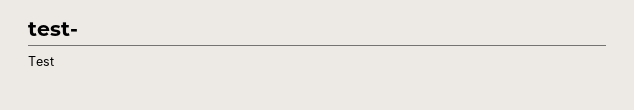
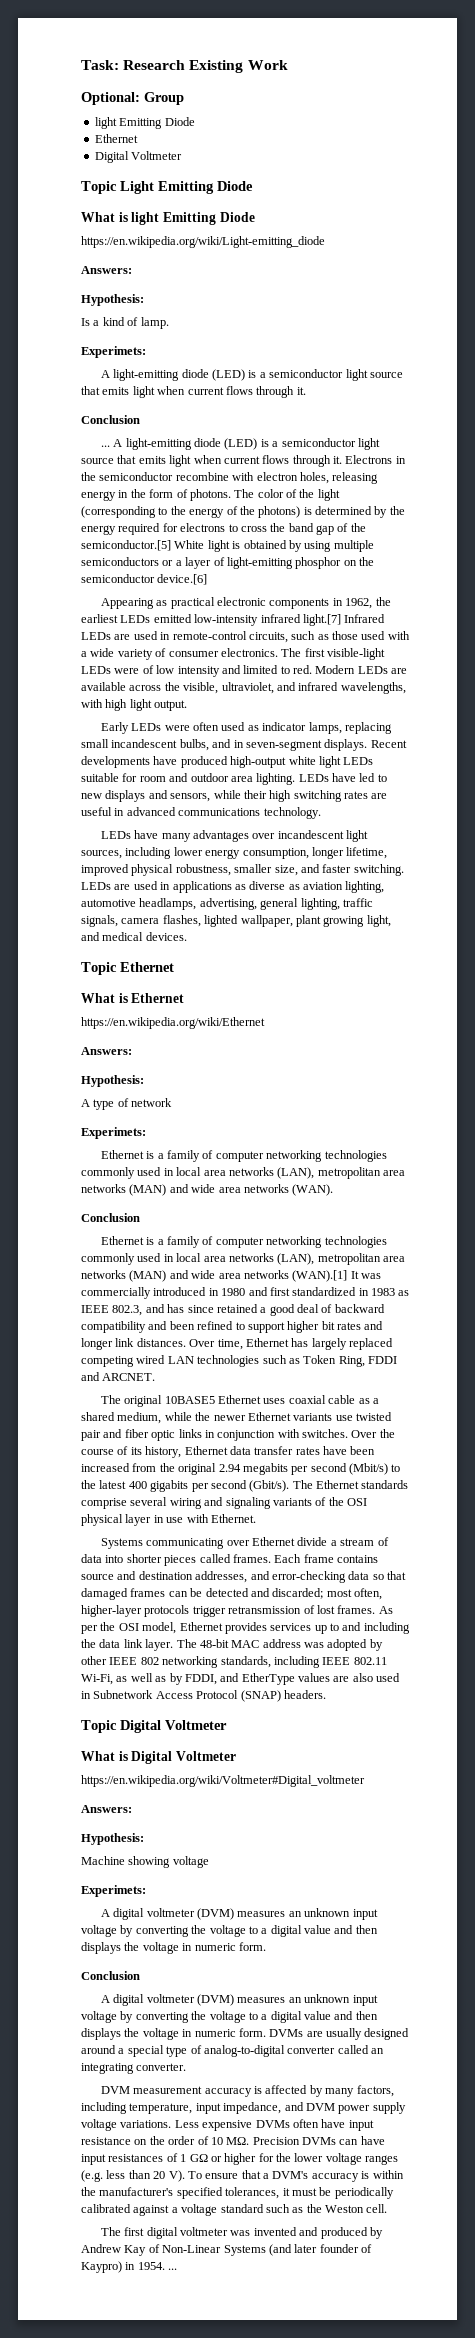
- test-
- Test
+ Task: Research Existing Work
+ Optional: Group
+ light Emitting Diode
+ Ethernet
+ Digital Voltmeter
+ Topic Light Emitting Diode
+ What is light Emitting Diode
+ https://en.wikipedia.org/wiki/Light-emitting_diode
+ Answers:
+ Hypothesis:
+ Is a kind of lamp.
+ Experimets:
+ A light-emitting diode (LED) is a semiconductor light source that emits light when current flows through it.
+ Conclusion
+ ... A light-emitting diode (LED) is a semiconductor light source that emits light when current flows through it. Electrons in the semiconductor recombine with electron holes, releasing energy in the form of photons. The color of the light (corresponding to the energy of the photons) is determined by the energy required for electrons to cross the band gap of the semiconductor.[5] White light is obtained by using multiple semiconductors or a layer of light-emitting phosphor on the semiconductor device.[6]
+ Appearing as practical electronic components in 1962, the earliest LEDs emitted low-intensity infrared light.[7] Infrared LEDs are used in remote-control circuits, such as those used with a wide variety of consumer electronics. The first visible-light LEDs were of low intensity and limited to red. Modern LEDs are available across the visible, ultraviolet, and infrared wavelengths, with high light output.
+ Early LEDs were often used as indicator lamps, replacing small incandescent bulbs, and in seven-segment displays. Recent developments have produced high-output white light LEDs suitable for room and outdoor area lighting. LEDs have led to new displays and sensors, while their high switching rates are useful in advanced communications technology.
+ LEDs have many advantages over incandescent light sources, including lower energy consumption, longer lifetime, improved physical robustness, smaller size, and faster switching. LEDs are used in applications as diverse as aviation lighting, automotive headlamps, advertising, general lighting, traffic signals, camera flashes, lighted wallpaper, plant growing light, and medical devices.
+ Topic Ethernet
+ What is Ethernet
+ https://en.wikipedia.org/wiki/Ethernet
+ Answers:
+ Hypothesis:
+ A type of network
+ Experimets:
+ Ethernet is a family of computer networking technologies commonly used in local area networks (LAN), metropolitan area networks (MAN) and wide area networks (WAN).
+ Conclusion
+ Ethernet is a family of computer networking technologies commonly used in local area networks (LAN), metropolitan area networks (MAN) and wide area networks (WAN).[1] It was commercially introduced in 1980 and first standardized in 1983 as IEEE 802.3, and has since retained a good deal of backward compatibility and been refined to support higher bit rates and longer link distances. Over time, Ethernet has largely replaced competing wired LAN technologies such as Token Ring, FDDI and ARCNET.
+ The original 10BASE5 Ethernet uses coaxial cable as a shared medium, while the newer Ethernet variants use twisted pair and fiber optic links in conjunction with switches. Over the course of its history, Ethernet data transfer rates have been increased from the original 2.94 megabits per second (Mbit/s) to the latest 400 gigabits per second (Gbit/s). The Ethernet standards comprise several wiring and signaling variants of the OSI physical layer in use with Ethernet.
+ Systems communicating over Ethernet divide a stream of data into shorter pieces called frames. Each frame contains source and destination addresses, and error-checking data so that damaged frames can be detected and discarded; most often, higher-layer protocols trigger retransmission of lost frames. As per the OSI model, Ethernet provides services up to and including the data link layer. The 48-bit MAC address was adopted by other IEEE 802 networking standards, including IEEE 802.11 Wi-Fi, as well as by FDDI, and EtherType values are also used in Subnetwork Access Protocol (SNAP) headers.
+ Topic Digital Voltmeter
+ What is Digital Voltmeter
+ https://en.wikipedia.org/wiki/Voltmeter#Digital_voltmeter
+ Answers:
+ Hypothesis:
+ Machine showing voltage
+ Experimets:
+ A digital voltmeter (DVM) measures an unknown input voltage by converting the voltage to a digital value and then displays the voltage in numeric form.
+ Conclusion
+ A digital voltmeter (DVM) measures an unknown input voltage by converting the voltage to a digital value and then displays the voltage in numeric form. DVMs are usually designed around a special type of analog-to-digital converter called an integrating converter.
+ DVM measurement accuracy is affected by many factors, including temperature, input impedance, and DVM power supply voltage variations. Less expensive DVMs often have input resistance on the order of 10 MΩ. Precision DVMs can have input resistances of 1 GΩ or higher for the lower voltage ranges (e.g. less than 20 V). To ensure that a DVM's accuracy is within the manufacturer's specified tolerances, it must be periodically calibrated against a voltage standard such as the Weston cell.
+ The first digital voltmeter was invented and produced by Andrew Kay of Non-Linear Systems (and later founder of Kaypro) in 1954. ...

